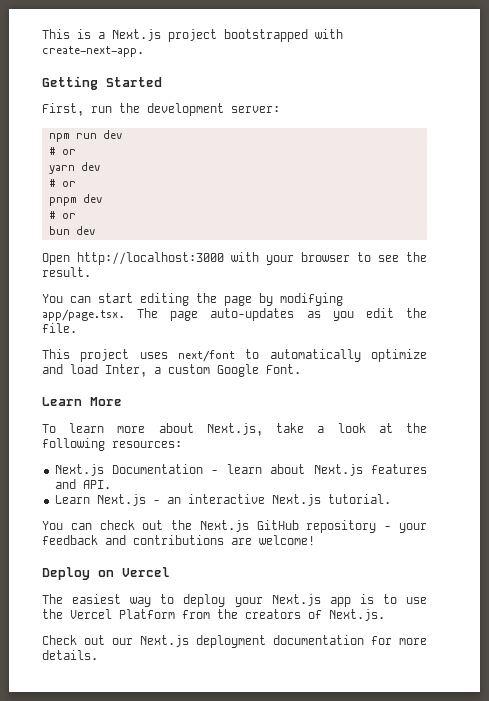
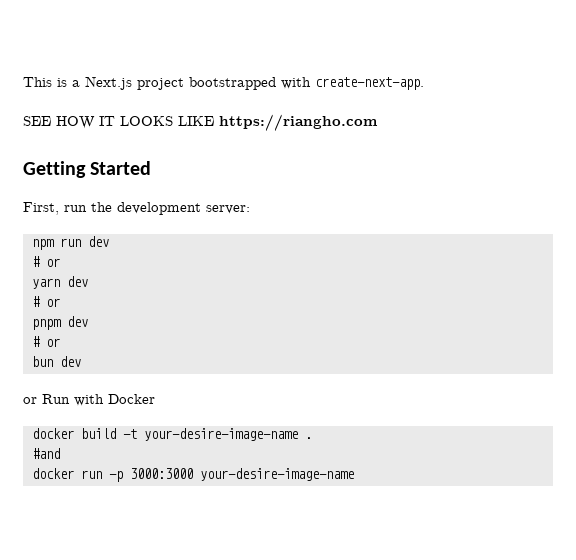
+ SEE HOW IT LOOKS LIKE https://riangho.com
- Open http://localhost:3000 with your browser to see the result.
- You can start editing the page by modifying app/page.tsx. The page auto-updates as you edit the file.
- This project uses next/font to automatically optimize and load Inter, a custom Google Font.
- Learn More
- To learn more about Next.js, take a look at the following resources:
- Next.js Documentation - learn about Next.js features and API.
- Learn Next.js - an interactive Next.js tutorial.
- You can check out the Next.js GitHub repository - your feedback and contributions are welcome!
- Deploy on Vercel
- The easiest way to deploy your Next.js app is to use the Vercel Platform from the creators of Next.js.
- Check out our Next.js deployment documentation for more details.
+ or Run with Docker
+ docker build -t your-desire-image-name .
+ #and
+ docker run -p 3000:3000 your-desire-image-name

